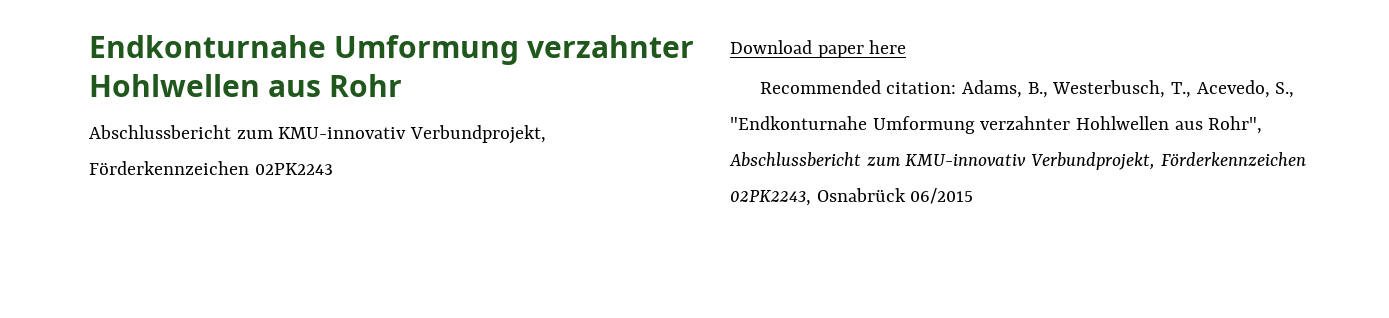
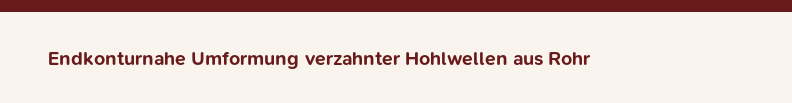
- Abschlussbericht zum KMU-innovativ Verbundprojekt, Förderkennzeichen 02PK2243
- Download paper here
- Recommended citation: Adams, B., Westerbusch, T., Acevedo, S., "Endkonturnahe Umformung verzahnter Hohlwellen aus Rohr", Abschlussbericht zum KMU-innovativ Verbundprojekt, Förderkennzeichen 02PK2243, Osnabrück 06/2015

